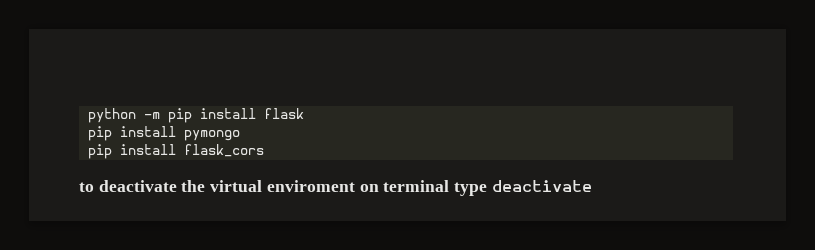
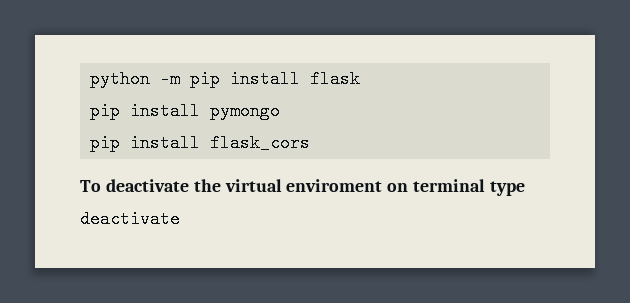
- to deactivate the virtual enviroment on terminal type deactivate
+ To deactivate the virtual enviroment on terminal type
+ deactivate

